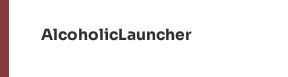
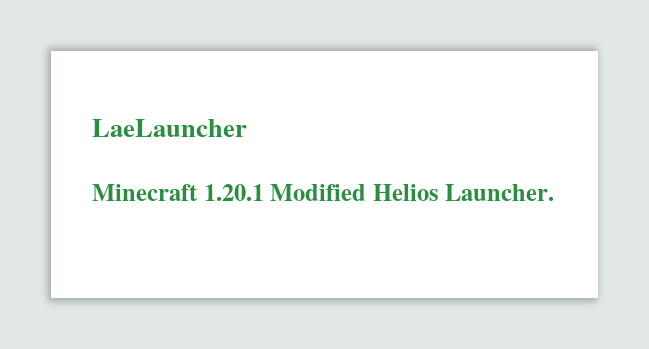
- AlcoholicLauncher
+ LaeLauncher
+ Minecraft 1.20.1 Modified Helios Launcher.

